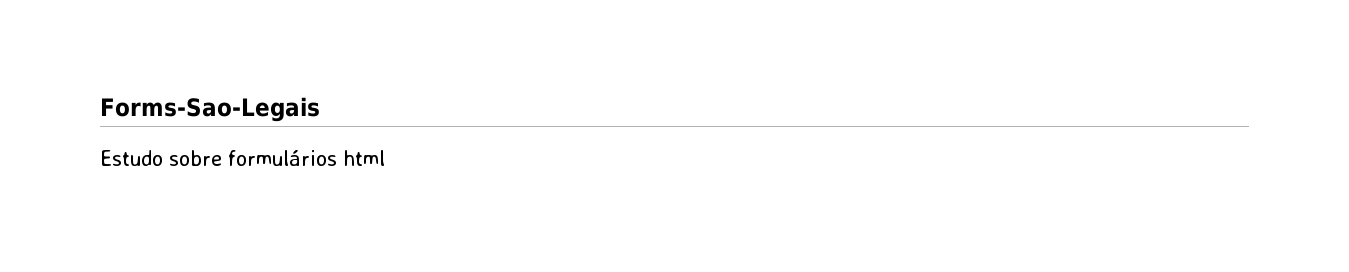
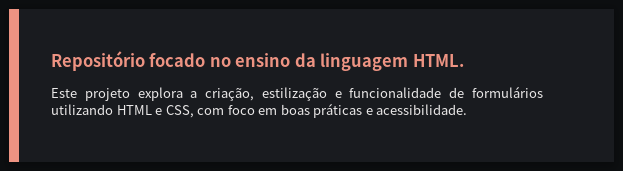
- Forms-Sao-Legais
- Estudo sobre formulários html
+ Repositório focado no ensino da linguagem HTML.
+ Este projeto explora a criação, estilização e funcionalidade de formulários utilizando HTML e CSS, com foco em boas práticas e acessibilidade.

